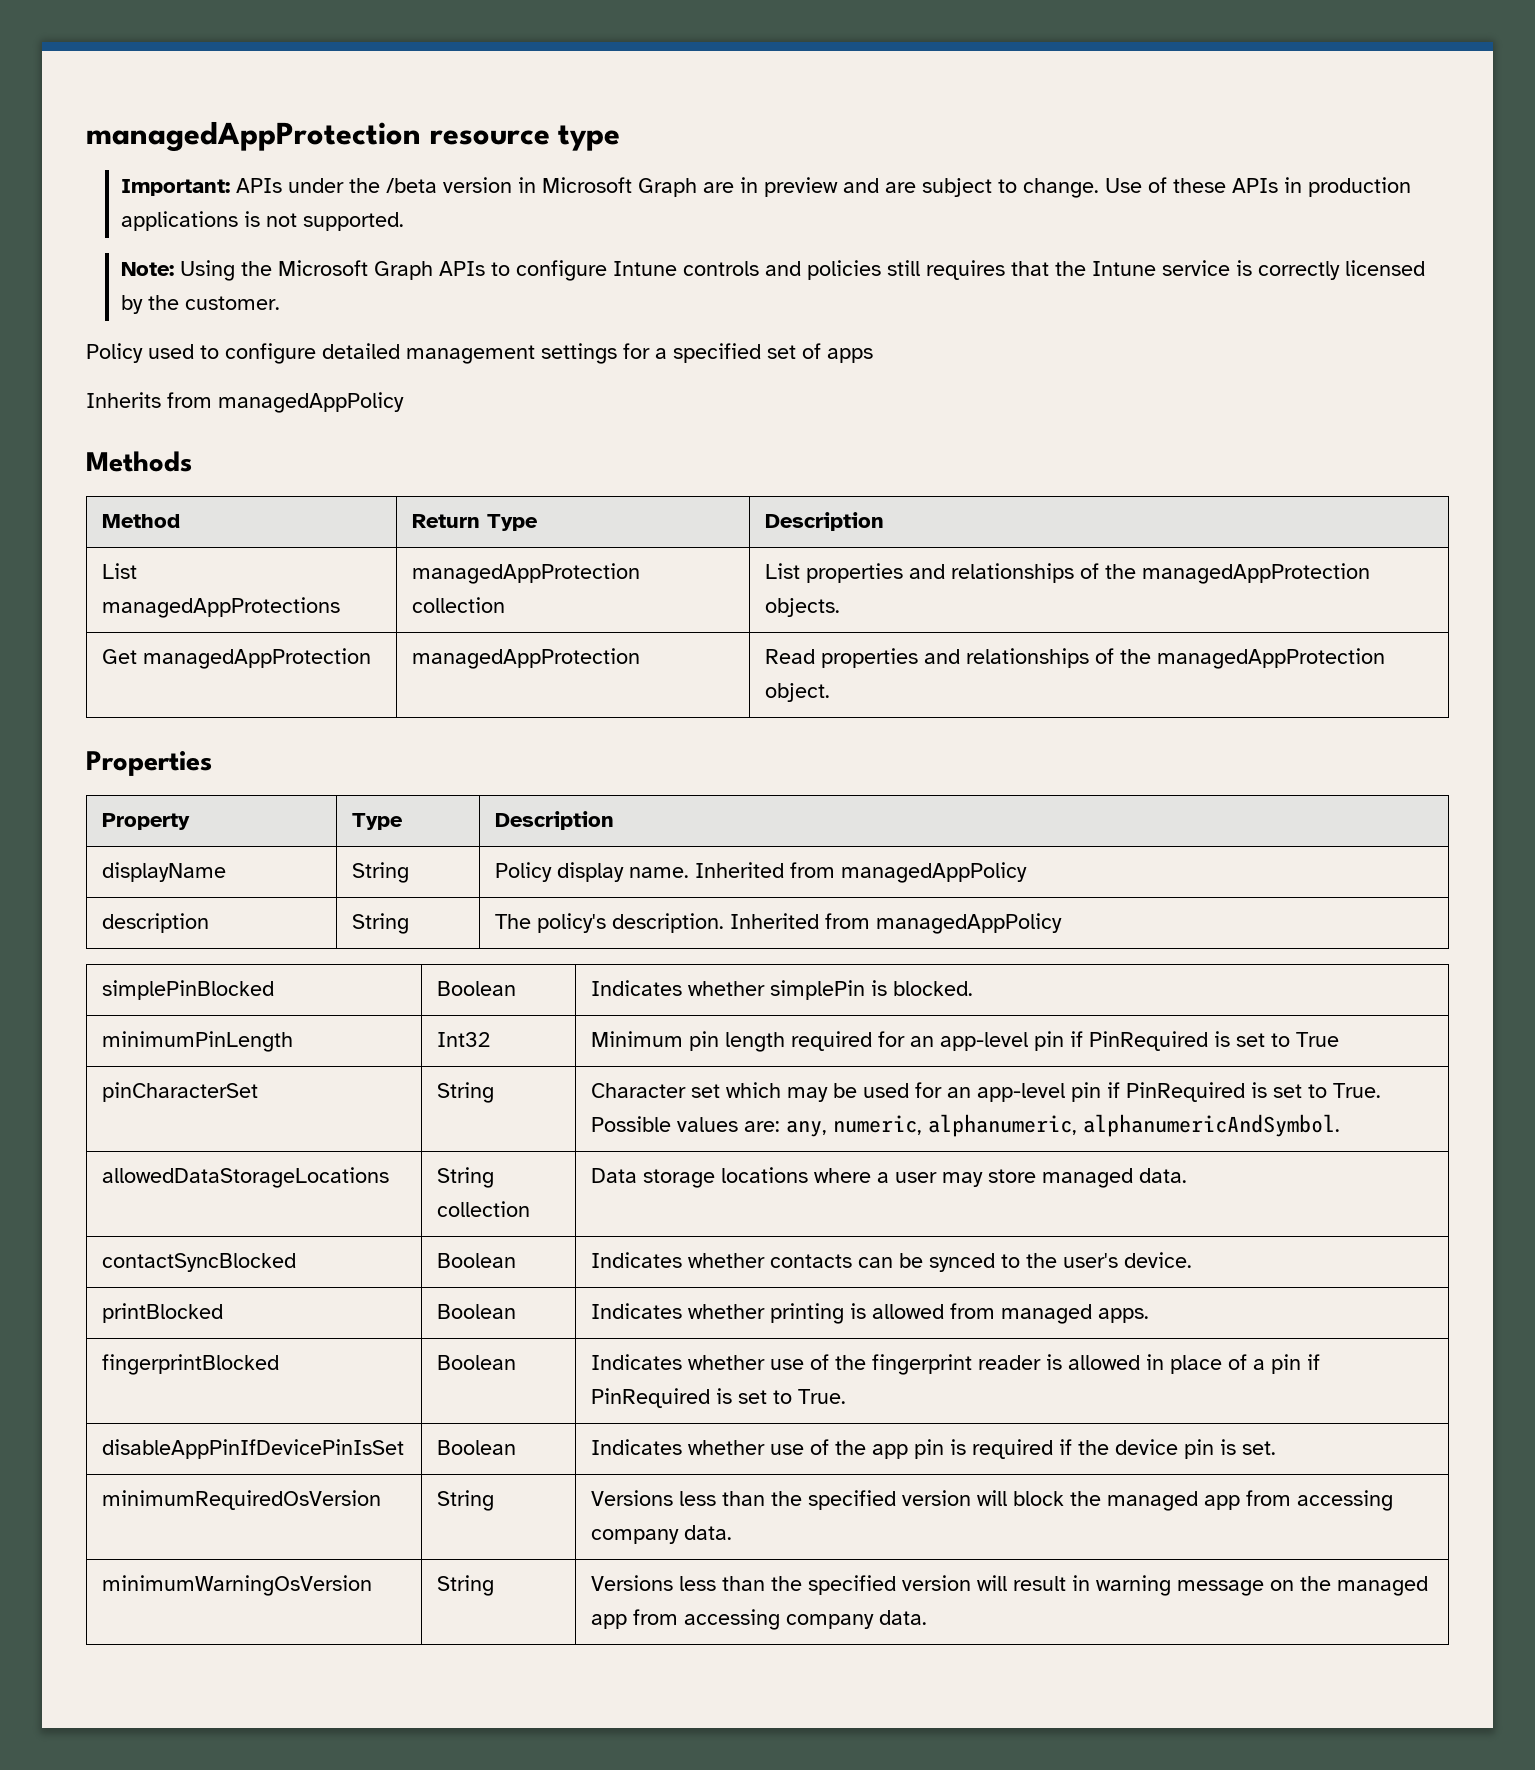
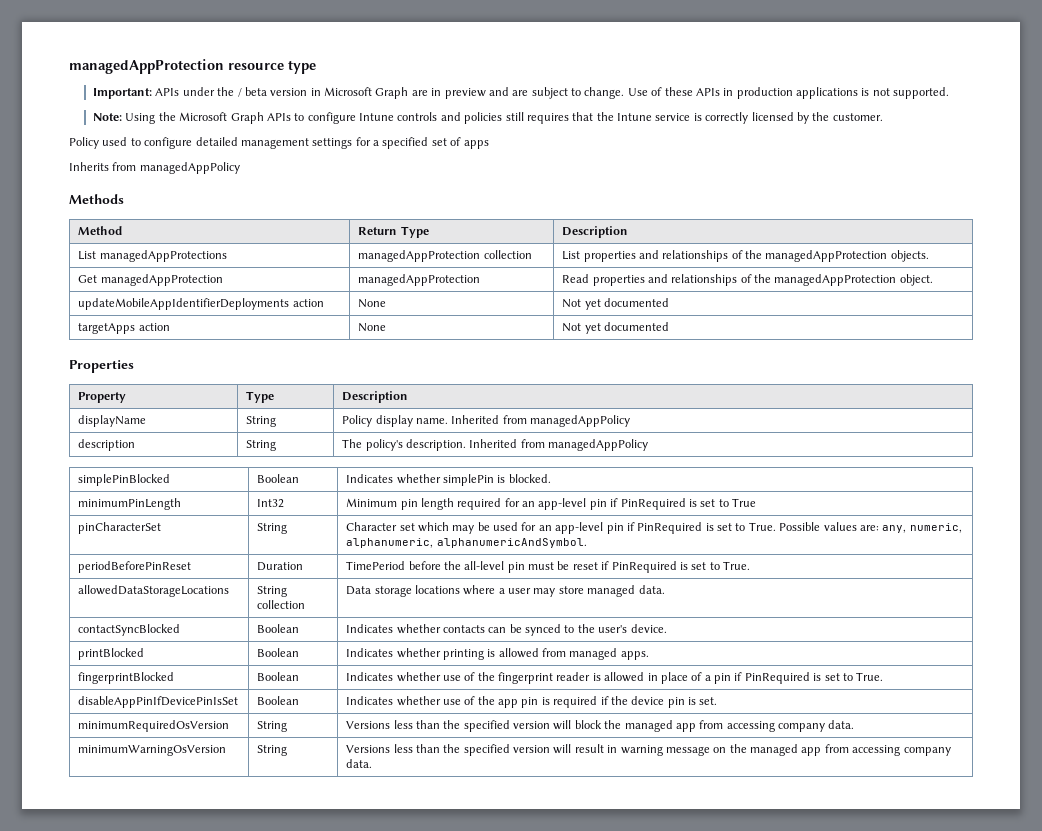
- Important: APIs under the /beta version in Microsoft Graph are in preview and are subject to change.
+ Important: APIs under the / beta version in Microsoft Graph are in preview and are subject to change.
+ updateMobileAppIdentifierDeployments action | None | Not yet documented
+ targetApps action | None | Not yet documented
+ periodBeforePinReset | Duration | TimePeriod before the all-level pin must be reset if PinRequired is set to True.

